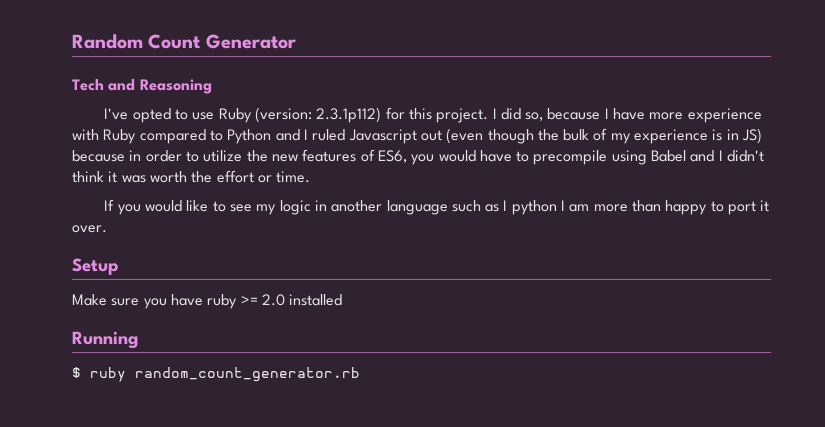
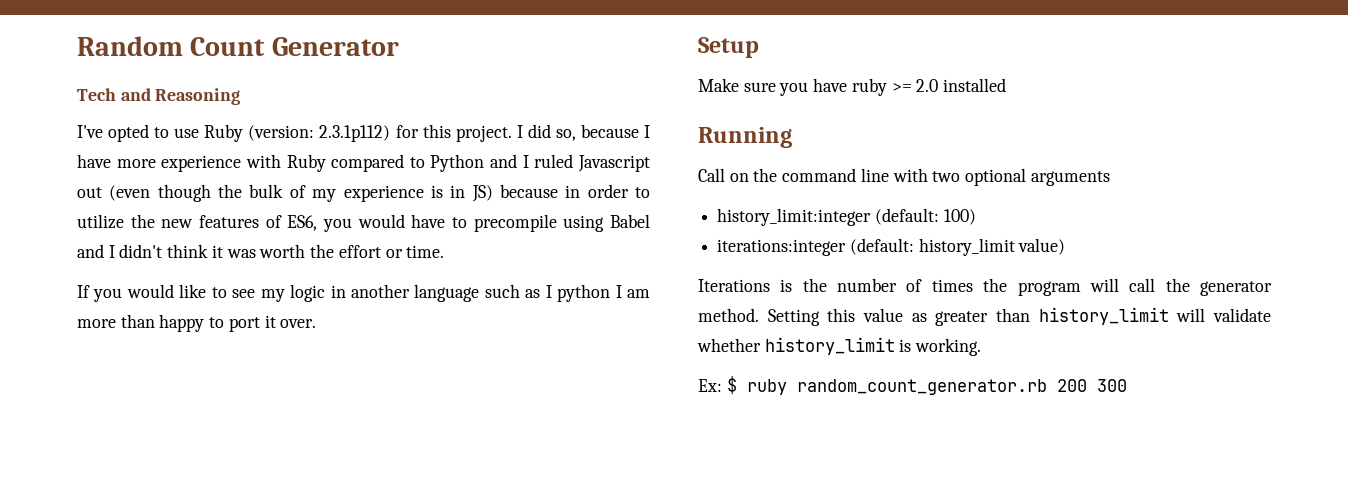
- $ ruby random_count_generator.rb
+ Call on the command line with two optional arguments
+ history_limit:integer (default: 100)
+ iterations:integer (default: history_limit value)
+ Iterations is the number of times the program will call the generator method. Setting this value as greater than history_limit will validate whether history_limit is working.
+ Ex: $ ruby random_count_generator.rb 200 300

